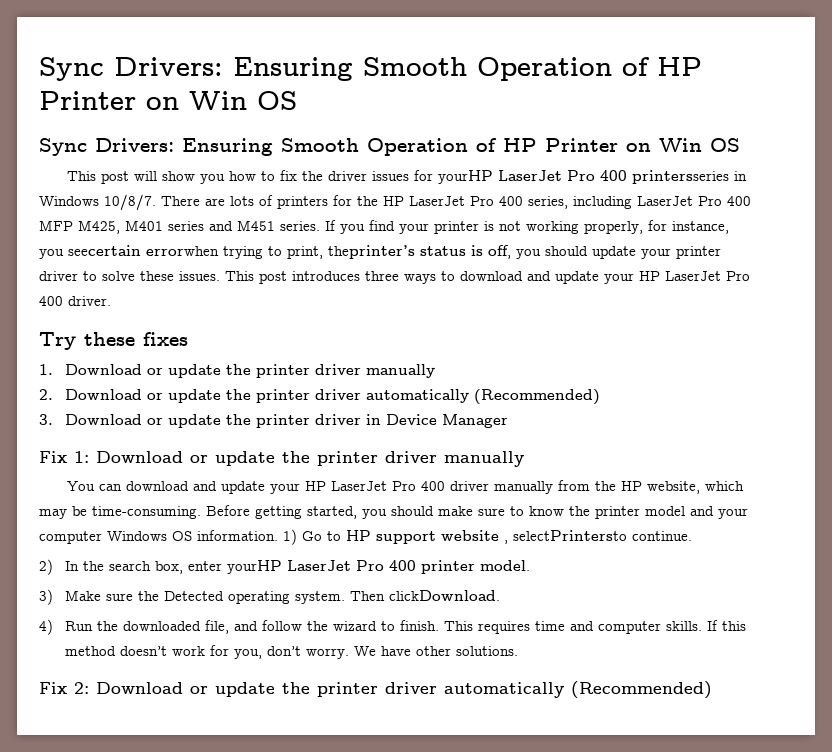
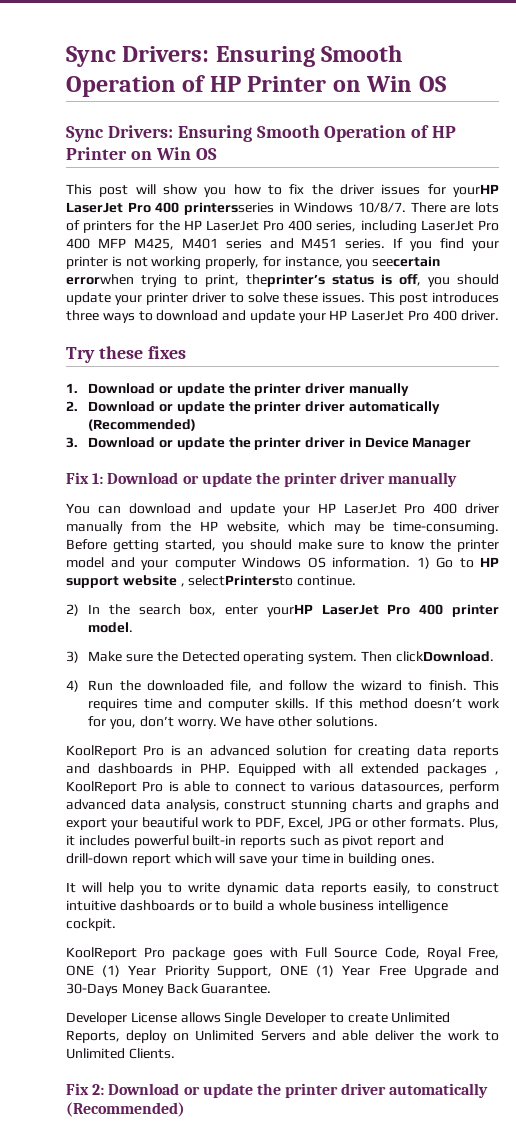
+ KoolReport Pro is an advanced solution for creating data reports and dashboards in PHP. Equipped with all extended packages , KoolReport Pro is able to connect to various datasources, perform advanced data analysis, construct stunning charts and graphs and export your beautiful work to PDF, Excel, JPG or other formats. Plus, it includes powerful built-in reports such as pivot report and drill-down report which will save your time in building ones.
+ It will help you to write dynamic data reports easily, to construct intuitive dashboards or to build a whole business intelligence cockpit.
+ KoolReport Pro package goes with Full Source Code, Royal Free, ONE (1) Year Priority Support, ONE (1) Year Free Upgrade and 30-Days Money Back Guarantee.
+ Developer License allows Single Developer to create Unlimited Reports, deploy on Unlimited Servers and able deliver the work to Unlimited Clients.

